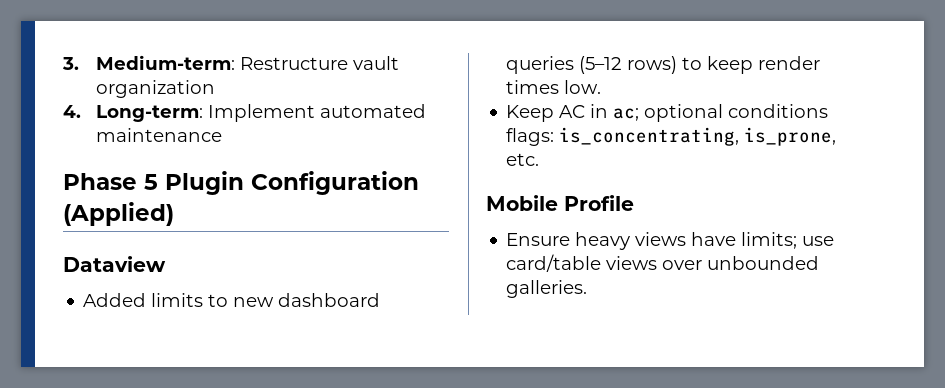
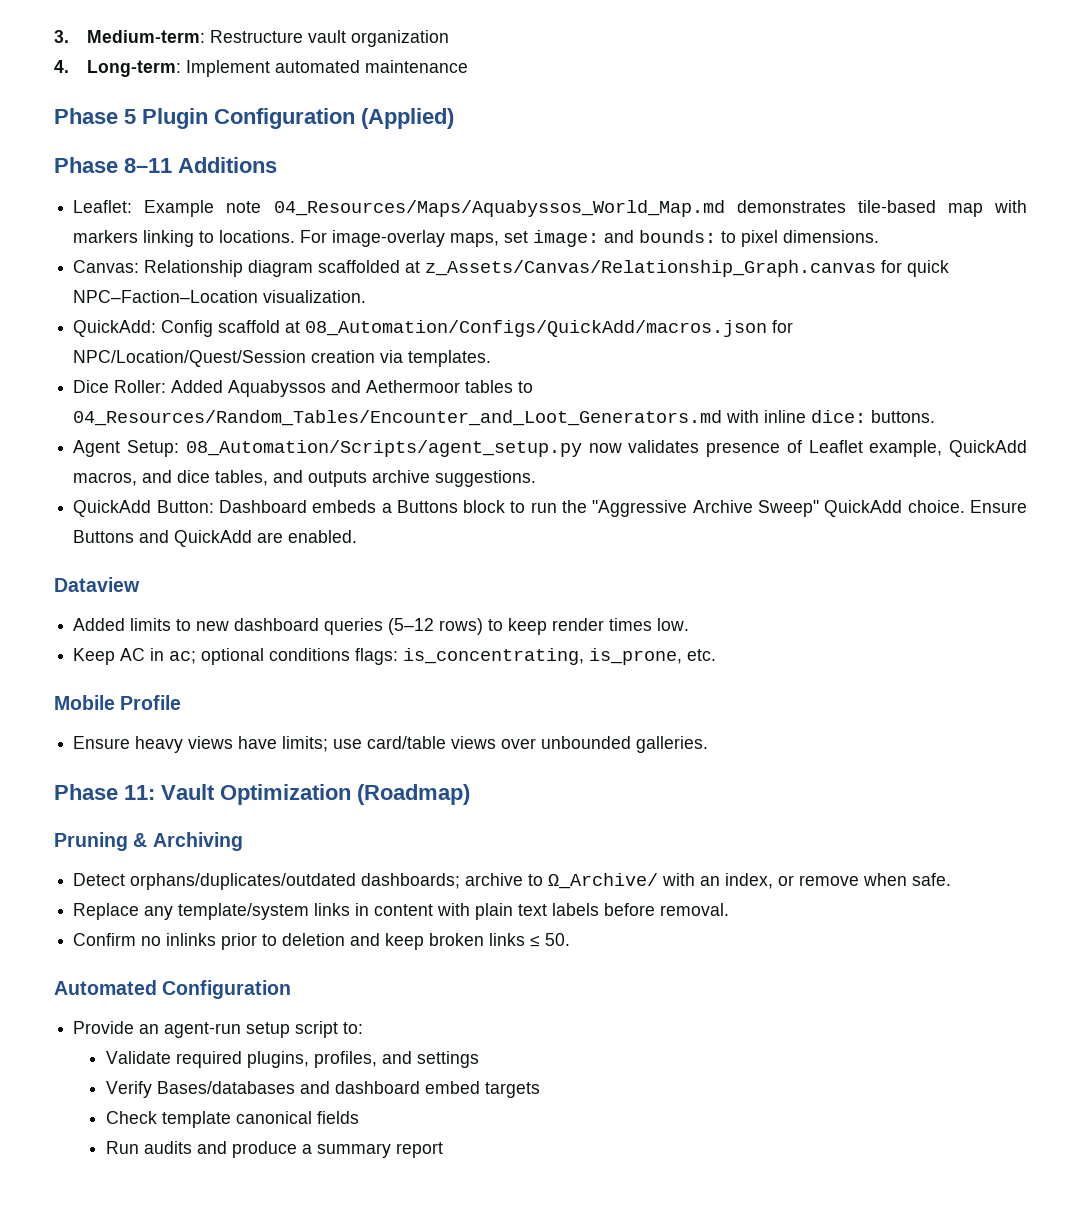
+ Phase 8–11 Additions
+ Leaflet: Example note 04_Resources/Maps/Aquabyssos_World_Map.md demonstrates tile-based map with markers linking to locations. For image-overlay maps, set image: and bounds: to pixel dimensions.
+ Canvas: Relationship diagram scaffolded at z_Assets/Canvas/Relationship_Graph.canvas for quick NPC–Faction–Location visualization.
+ QuickAdd: Config scaffold at 08_Automation/Configs/QuickAdd/macros.json for NPC/Location/Quest/Session creation via templates.
+ Dice Roller: Added Aquabyssos and Aethermoor tables to 04_Resources/Random_Tables/Encounter_and_Loot_Generators.md with inline dice: buttons.
+ Agent Setup: 08_Automation/Scripts/agent_setup.py now validates presence of Leaflet example, QuickAdd macros, and dice tables, and outputs archive suggestions.
+ QuickAdd Button: Dashboard embeds a Buttons block to run the "Aggressive Archive Sweep" QuickAdd choice. Ensure Buttons and QuickAdd are enabled.
+ Phase 11: Vault Optimization (Roadmap)
+ Pruning & Archiving
+ Detect orphans/duplicates/outdated dashboards; archive to Ω_Archive/ with an index, or remove when safe.
+ Replace any template/system links in content with plain text labels before removal.
+ Confirm no inlinks prior to deletion and keep broken links ≤ 50.
+ Automated Configuration
+ Provide an agent-run setup script to:
+ Validate required plugins, profiles, and settings
+ Verify Bases/databases and dashboard embed targets
+ Check template canonical fields
+ Run audits and produce a summary report

